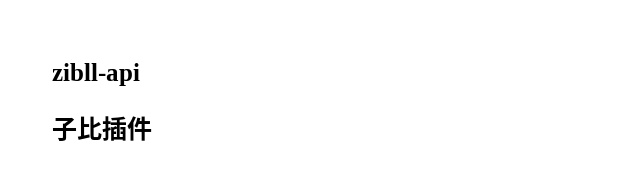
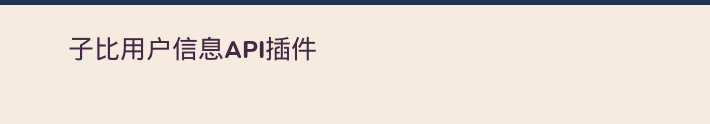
- zibll-api
- 子比插件
+ 子比用户信息API插件

